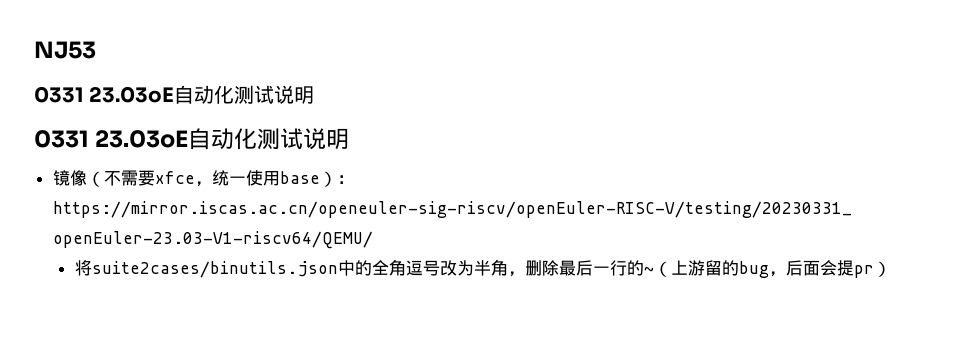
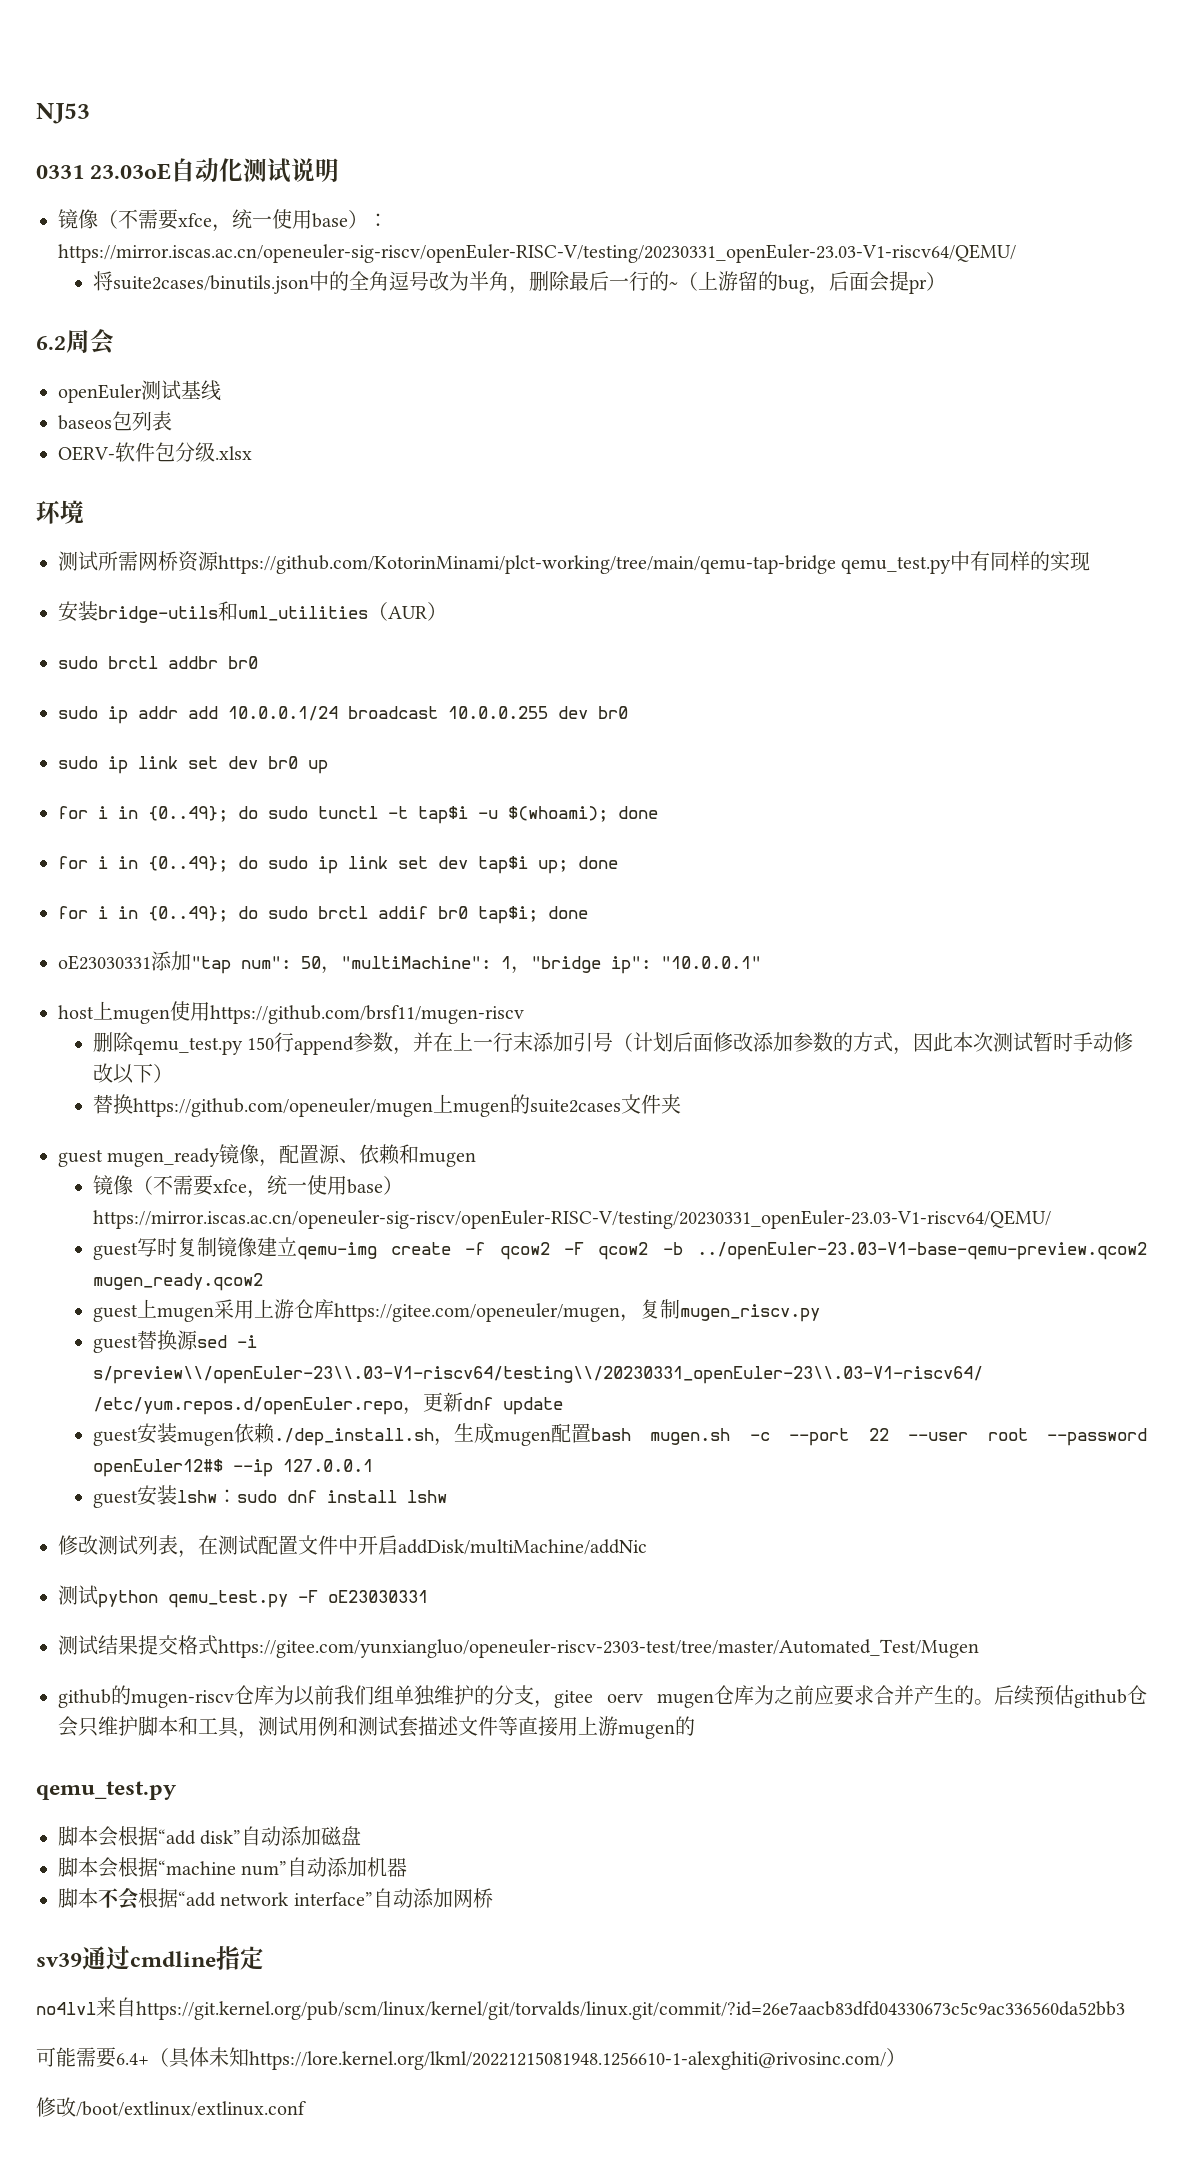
  NJ53
- 0331 23.03oE自动化测试说明
+ 6.2周会
+ openEuler测试基线
+ baseos包列表
+ OERV-软件包分级.xlsx
+ 环境
+ 测试所需网桥资源https://github.com/KotorinMinami/plct-working/tree/main/qemu-tap-bridge qemu_test.py中有同样的实现
+ 安装bridge-utils和uml_utilities（AUR）
+ sudo brctl addbr br0
+ sudo ip addr add 10.0.0.1/24 broadcast 10.0.0.255 dev br0
+ sudo ip link set dev br0 up
+ for i in {0..49}; do sudo tunctl -t tap$i -u $(whoami); done
+ for i in {0..49}; do sudo ip link set dev tap$i up; done
+ for i in {0..49}; do sudo brctl addif br0 tap$i; done
+ oE23030331添加"tap num": 50，"multiMachine": 1，"bridge ip": "10.0.0.1"
+ host上mugen使用https://github.com/brsf11/mugen-riscv
+ 删除qemu_test.py 150行append参数，并在上一行末添加引号（计划后面修改添加参数的方式，因此本次测试暂时手动修改以下）
+ 替换https://github.com/openeuler/mugen上mugen的suite2cases文件夹
+ guest mugen_ready镜像，配置源、依赖和mugen
+ 镜像（不需要xfce，统一使用base）https://mirror.iscas.ac.cn/openeuler-sig-riscv/openEuler-RISC-V/testing/20230331_openEuler-23.03-V1-riscv64/QEMU/
+ guest写时复制镜像建立qemu-img create -f qcow2 -F qcow2 -b ../openEuler-23.03-V1-base-qemu-preview.qcow2 mugen_ready.qcow2
+ guest上mugen采用上游仓库https://gitee.com/openeuler/mugen，复制mugen_riscv.py
+ guest替换源sed -i s/preview\\/openEuler-23\\.03-V1-riscv64/testing\\/20230331_openEuler-23\\.03-V1-riscv64/ /etc/yum.repos.d/openEuler.repo，更新dnf update
+ guest安装mugen依赖./dep_install.sh，生成mugen配置bash mugen.sh -c --port 22 --user root --password openEuler12#$ --ip 127.0.0.1
+ guest安装lshw：sudo dnf install lshw
+ 修改测试列表，在测试配置文件中开启addDisk/multiMachine/addNic
+ 测试python qemu_test.py -F oE23030331
+ 测试结果提交格式https://gitee.com/yunxiangluo/openeuler-riscv-2303-test/tree/master/Automated_Test/Mugen
+ github的mugen-riscv仓库为以前我们组单独维护的分支，gitee oerv mugen仓库为之前应要求合并产生的。后续预估github仓会只维护脚本和工具，测试用例和测试套描述文件等直接用上游mugen的
+ qemu_test.py
+ 脚本会根据“add disk”自动添加磁盘
+ 脚本会根据“machine num”自动添加机器
+ 脚本不会根据“add network interface”自动添加网桥
+ sv39通过cmdline指定
+ no4lvl来自https://git.kernel.org/pub/scm/linux/kernel/git/torvalds/linux.git/commit/?id=26e7aacb83dfd04330673c5c9ac336560da52bb3
+ 可能需要6.4+（具体未知https://lore.kernel.org/lkml/20221215081948.1256610-1-alexghiti@rivosinc.com/）
+ 修改/boot/extlinux/extlinux.conf

